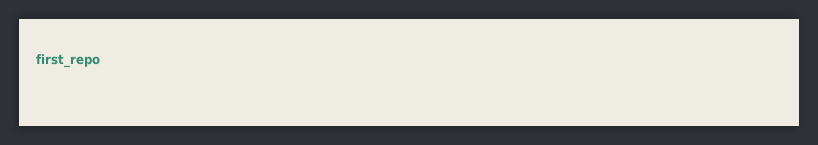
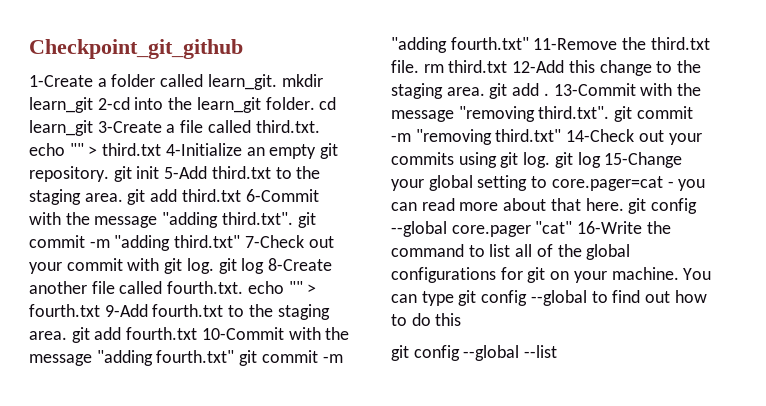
- first_repo
+ Checkpoint_git_github
+ 1-Create a folder called learn_git. mkdir learn_git 2-cd into the learn_git folder. cd learn_git 3-Create a file called third.txt. echo "" > third.txt 4-Initialize an empty git repository. git init 5-Add third.txt to the staging area. git add third.txt 6-Commit with the message "adding third.txt". git commit -m "adding third.txt" 7-Check out your commit with git log. git log 8-Create another file called fourth.txt. echo "" > fourth.txt 9-Add fourth.txt to the staging area. git add fourth.txt 10-Commit with the message "adding fourth.txt" git commit -m "adding fourth.txt" 11-Remove the third.txt file. rm third.txt 12-Add this change to the staging area. git add . 13-Commit with the message "removing third.txt". git commit -m "removing third.txt" 14-Check out your commits using git log. git log 15-Change your global setting to core.pager=cat - you can read more about that here. git config --global core.pager "cat" 16-Write the command to list all of the global configurations for git on your machine. You can type git config --global to find out how to do this
+ git config --global --list

